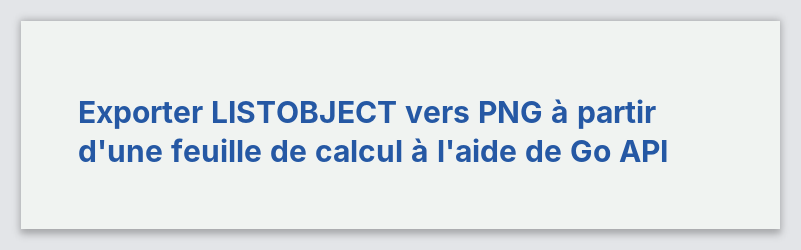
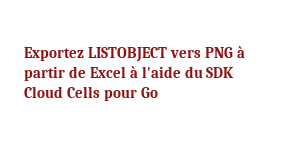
- Exporter LISTOBJECT vers PNG à partir d'une feuille de calcul à l'aide de Go API
+ Exportez LISTOBJECT vers PNG à partir de Excel à l'aide du SDK Cloud Cells pour Go

